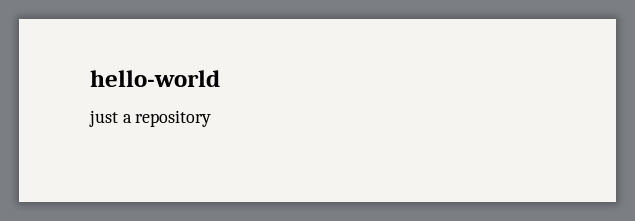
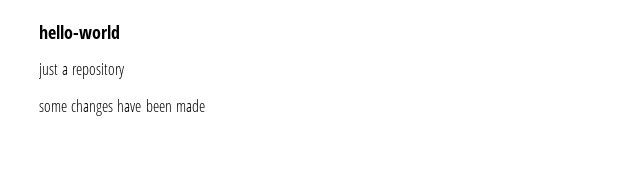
+ some changes have been made

